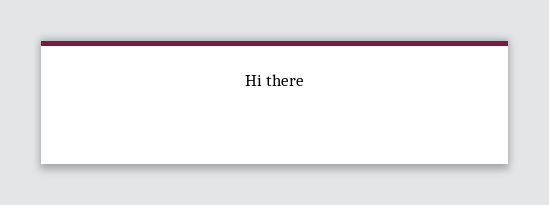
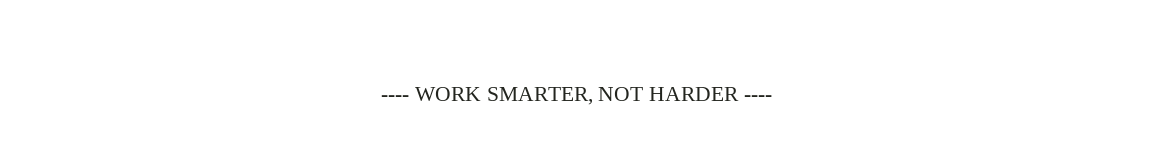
- Hi there
+ ---- WORK SMARTER, NOT HARDER ----

